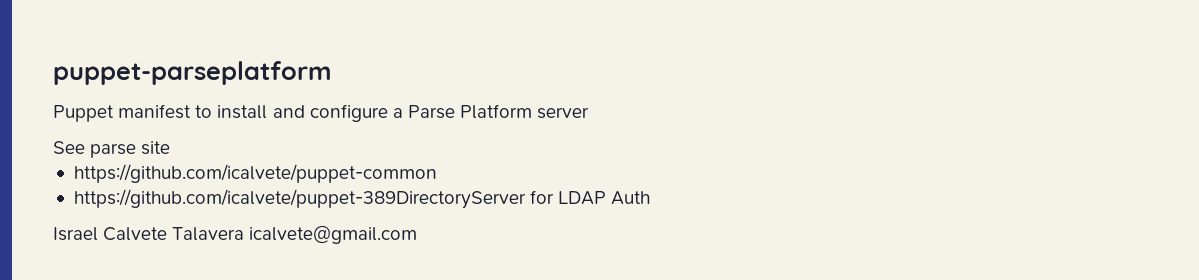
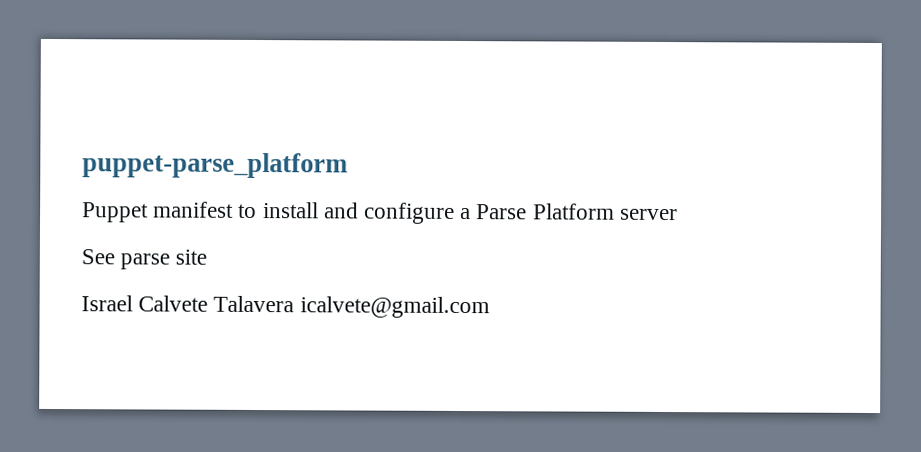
- puppet-parseplatform
+ puppet-parse_platform
- https://github.com/icalvete/puppet-common
- https://github.com/icalvete/puppet-389DirectoryServer for LDAP Auth

